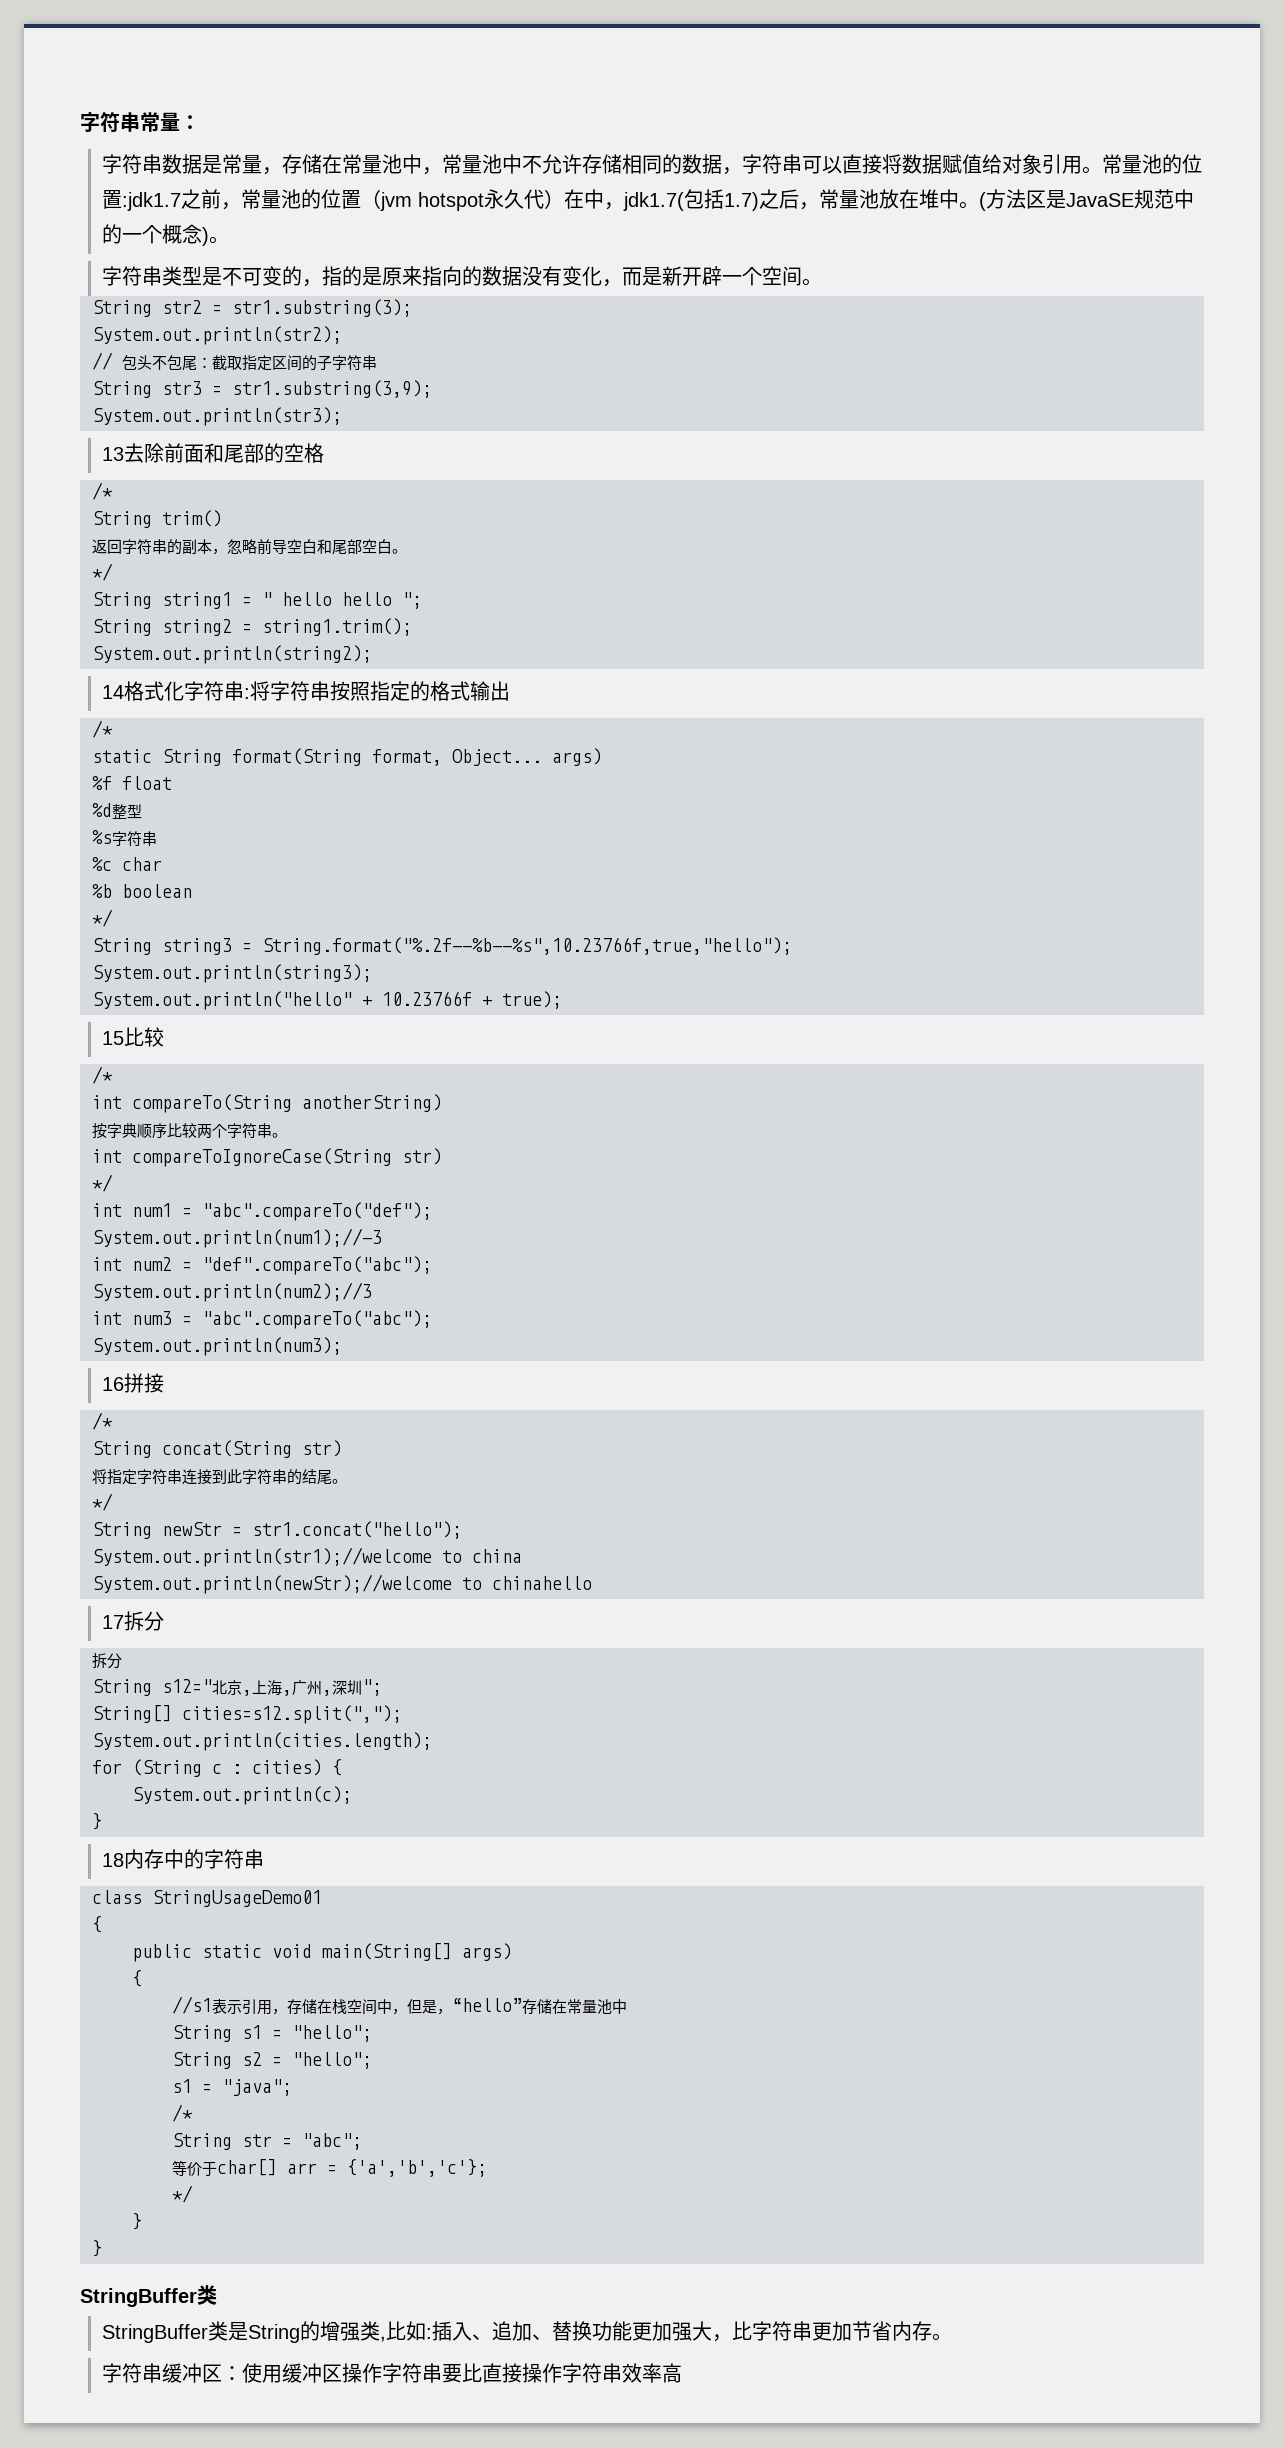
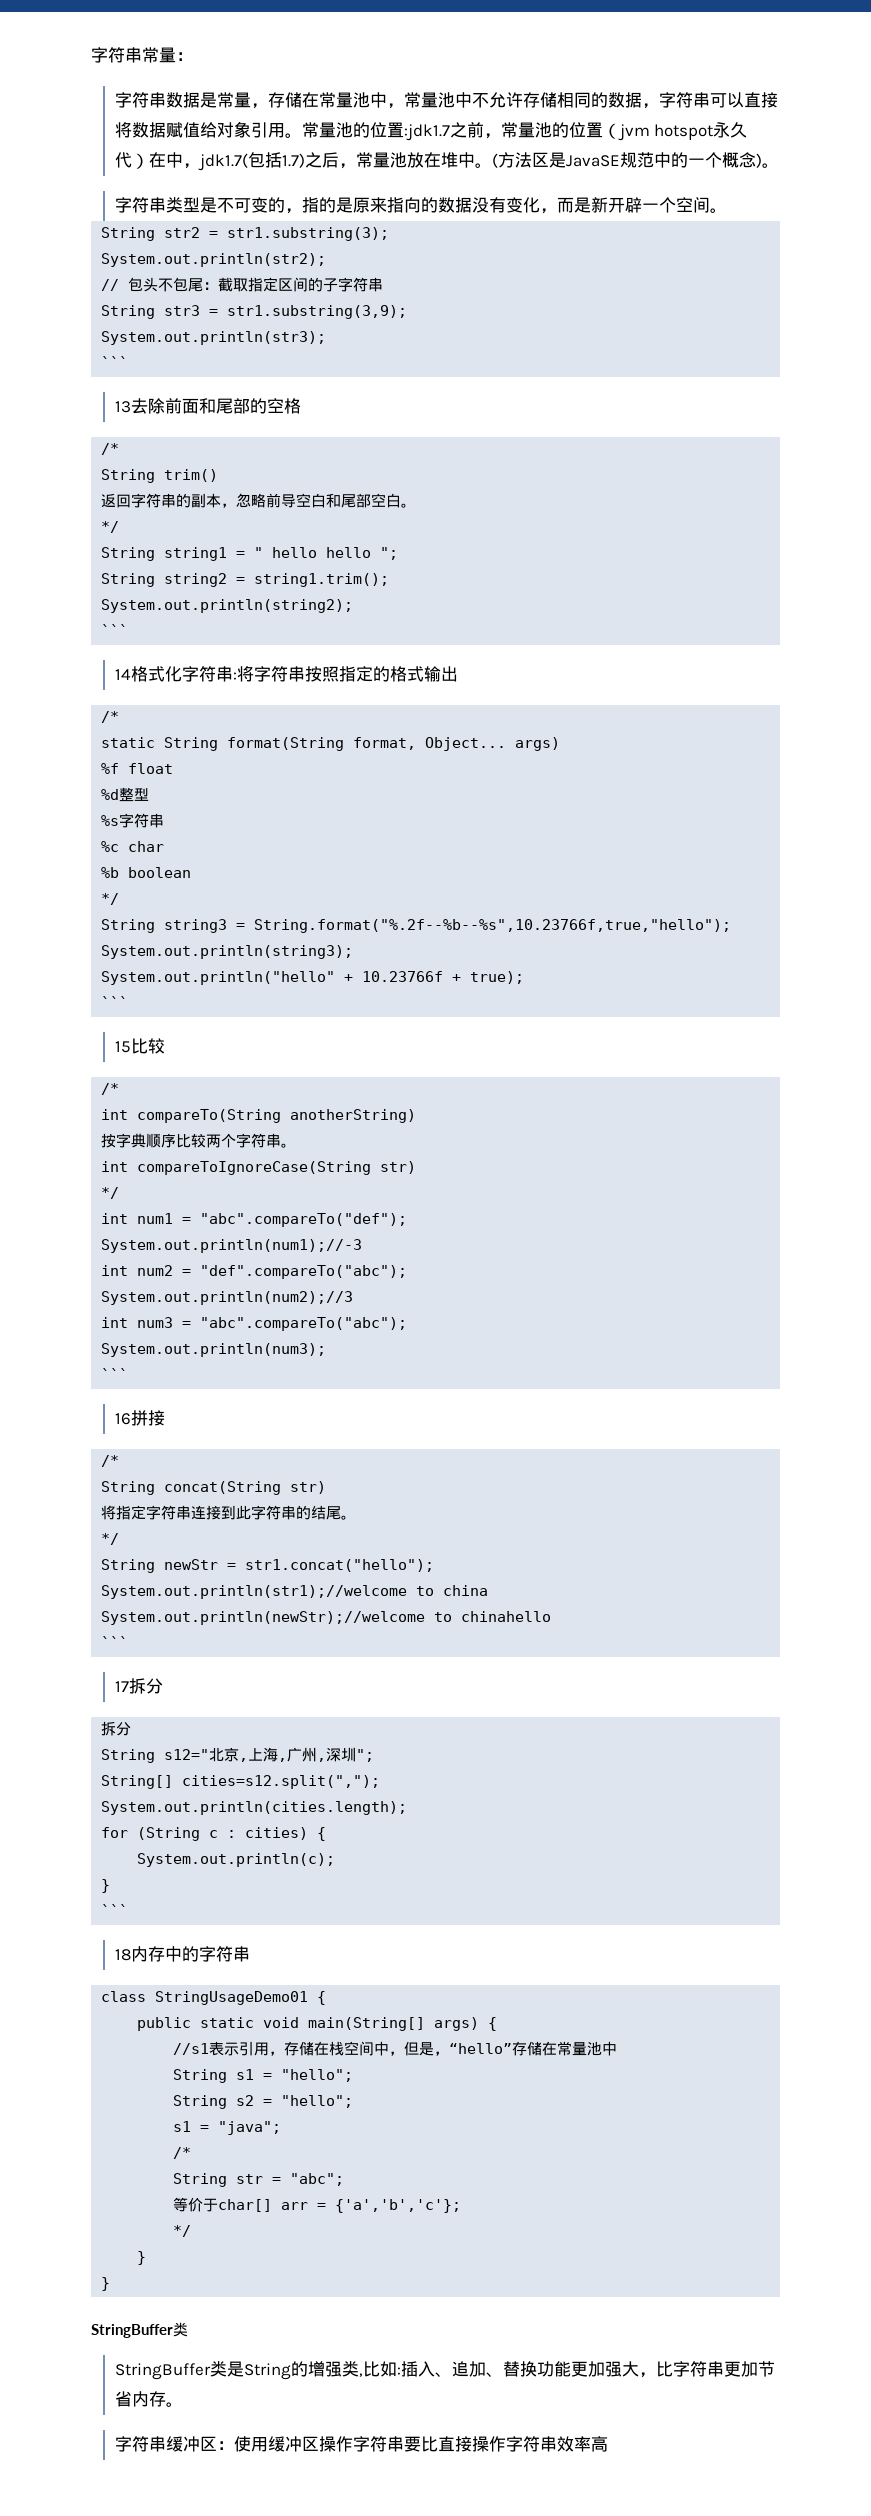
  System.out.println(str3);
+ ```
  System.out.println(string2);
+ ```
  System.out.println("hello" + 10.23766f + true);
+ ```
  System.out.println(num3);
+ ```
  System.out.println(newStr);//welcome to chinahello
+ ```
  System.out.println(c);
  }
+ ```
- class StringUsageDemo01
- {
+ class StringUsageDemo01 {
- public static void main(String[] args)
- {
+ public static void main(String[] args) {

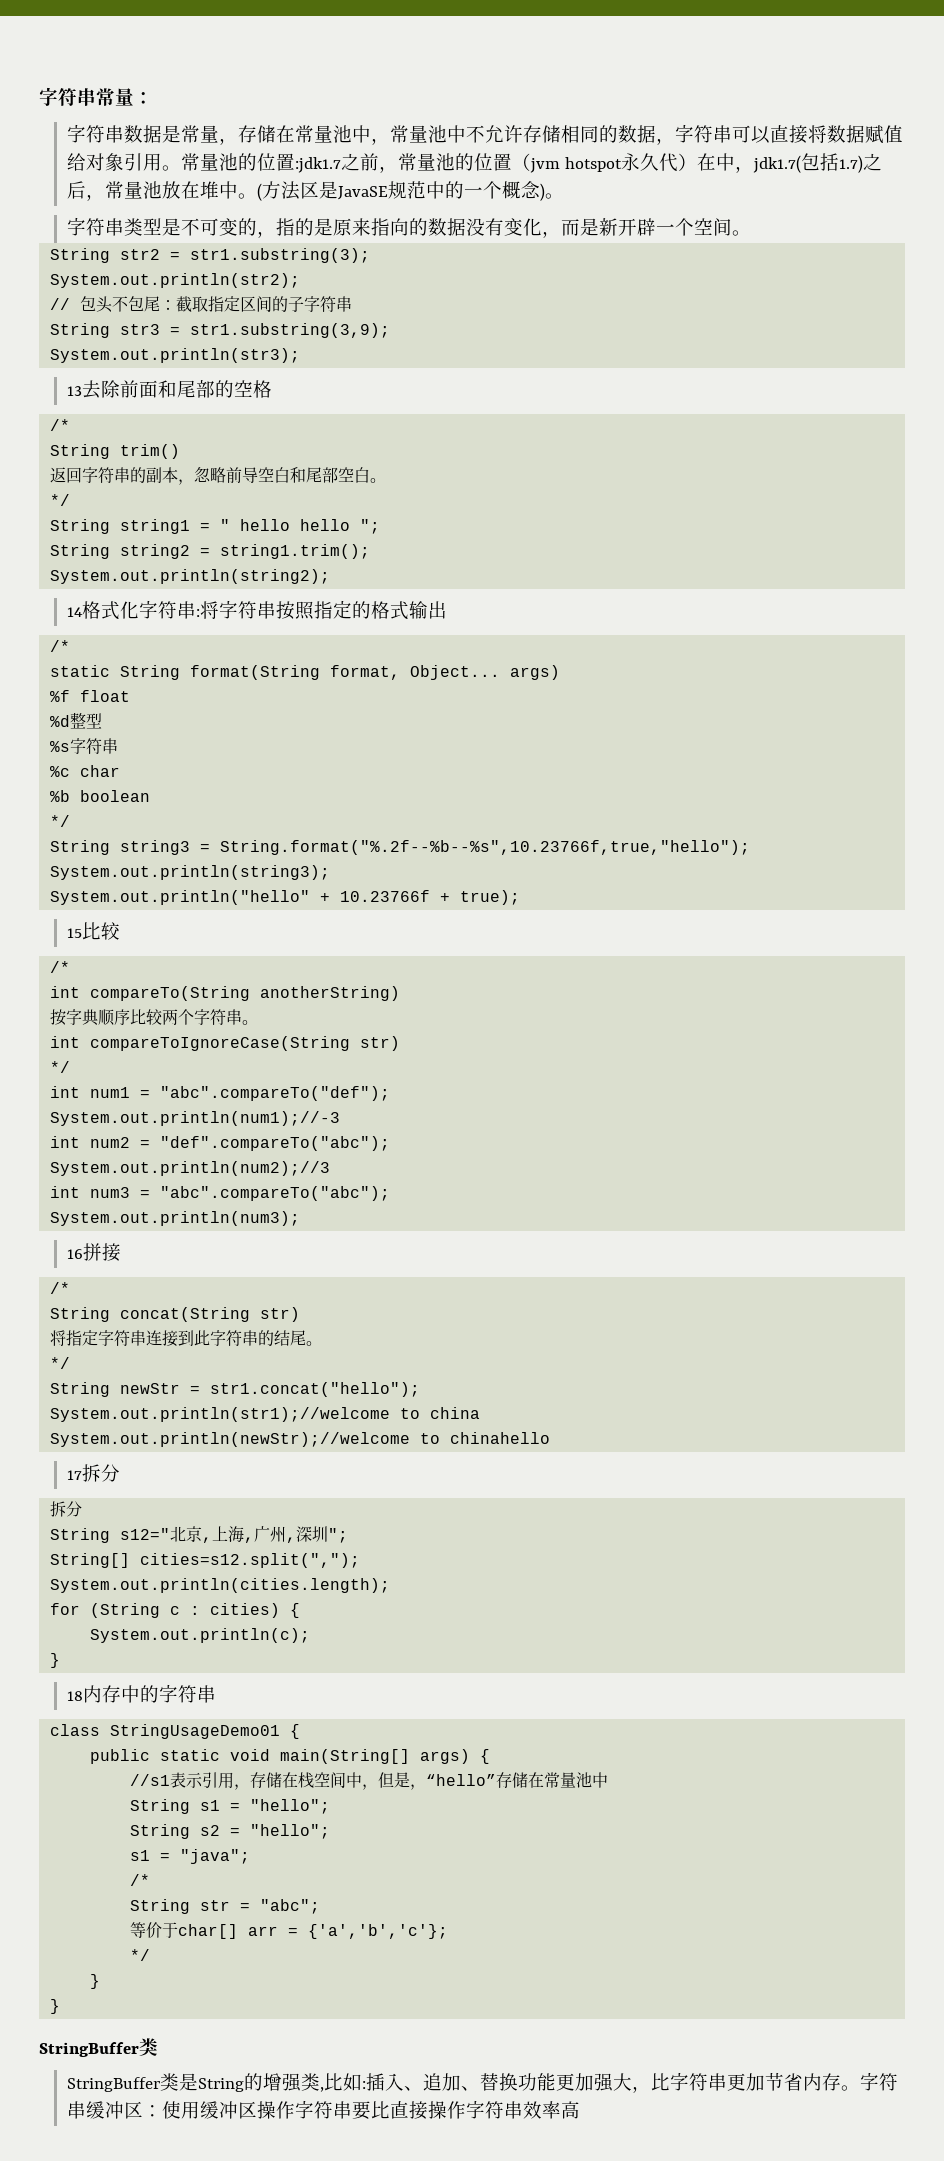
  System.out.println(str3);
- ```
  System.out.println(string2);
- ```
  System.out.println("hello" + 10.23766f + true);
- ```
  System.out.println(num3);
- ```
  System.out.println(newStr);//welcome to chinahello
- ```
  System.out.println(c);
  }
- ```
- StringBuffer类是String的增强类,比如:插入、追加、替换功能更加强大，比字符串更加节省内存。
- 字符串缓冲区：使用缓冲区操作字符串要比直接操作字符串效率高
+ StringBuffer类是String的增强类,比如:插入、追加、替换功能更加强大，比字符串更加节省内存。字符串缓冲区：使用缓冲区操作字符串要比直接操作字符串效率高

